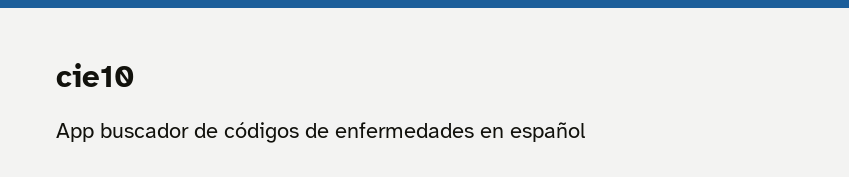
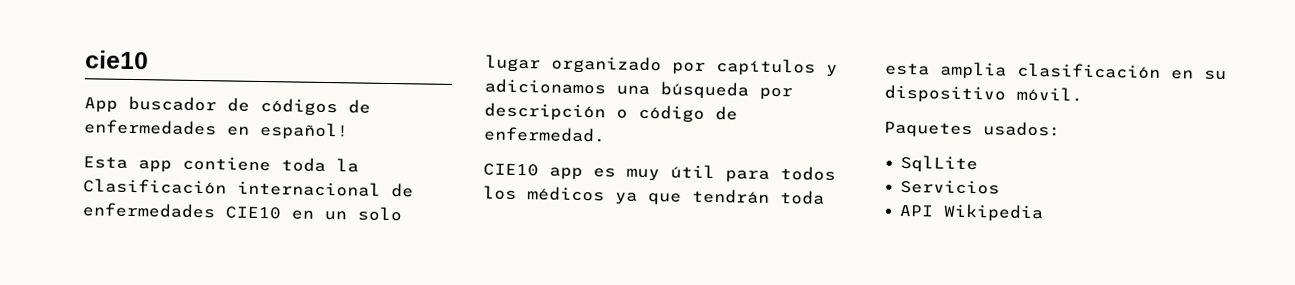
- App buscador de códigos de enfermedades en español
+ App buscador de códigos de enfermedades en español!
+ Esta app contiene toda la Clasificación internacional de enfermedades CIE10 en un solo lugar organizado por capítulos y adicionamos una búsqueda por descripción o código de enfermedad.
+ CIE10 app es muy útil para todos los médicos ya que tendrán toda esta amplia clasificación en su dispositivo móvil.
+ Paquetes usados:
+ SqlLite
+ Servicios
+ API Wikipedia

